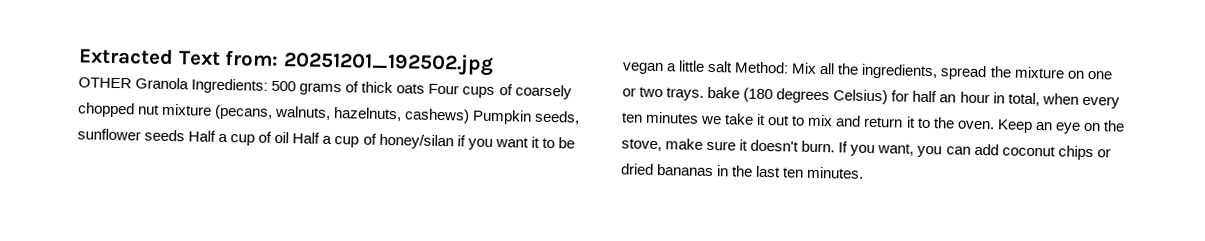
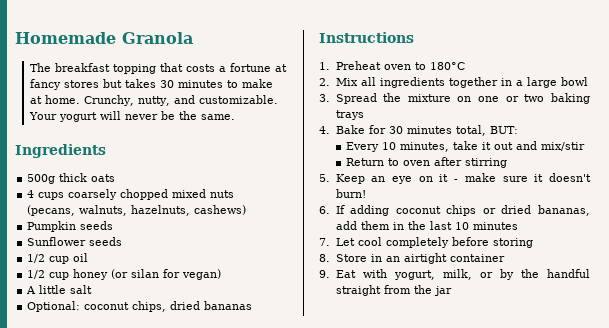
- Extracted Text from: 20251201_192502.jpg
- OTHER Granola Ingredients: 500 grams of thick oats Four cups of coarsely chopped nut mixture (pecans, walnuts, hazelnuts, cashews) Pumpkin seeds, sunflower seeds Half a cup of oil Half a cup of honey/silan if you want it to be vegan a little salt Method: Mix all the ingredients, spread the mixture on one or two trays. bake (180 degrees Celsius) for half an hour in total, when every ten minutes we take it out to mix and return it to the oven. Keep an eye on the stove, make sure it doesn't burn. If you want, you can add coconut chips or dried bananas in the last ten minutes.
+ Homemade Granola
+ The breakfast topping that costs a fortune at fancy stores but takes 30 minutes to make at home. Crunchy, nutty, and customizable. Your yogurt will never be the same.
+ Ingredients
+ 500g thick oats
+ 4 cups coarsely chopped mixed nuts (pecans, walnuts, hazelnuts, cashews)
+ Pumpkin seeds
+ Sunflower seeds
+ 1/2 cup oil
+ 1/2 cup honey (or silan for vegan)
+ A little salt
+ Optional: coconut chips, dried bananas
+ Instructions
+ 1. Preheat oven to 180°C
+ 2. Mix all ingredients together in a large bowl
+ 3. Spread the mixture on one or two baking trays
+ 4. Bake for 30 minutes total, BUT:
+ Every 10 minutes, take it out and mix/stir
+ Return to oven after stirring
+ 5. Keep an eye on it - make sure it doesn't burn!
+ 6. If adding coconut chips or dried bananas, add them in the last 10 minutes
+ 7. Let cool completely before storing
+ 8. Store in an airtight container
+ 9. Eat with yogurt, milk, or by the handful straight from the jar

